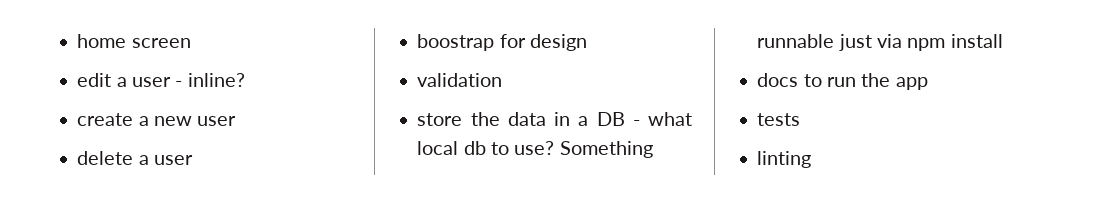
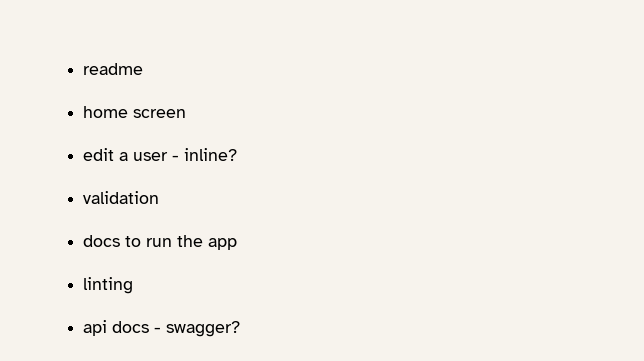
+ readme
- create a new user
- delete a user
- boostrap for design
  validation
- store the data in a DB - what local db to use? Something runnable just via npm install
- tests
  linting
+ api docs - swagger?

